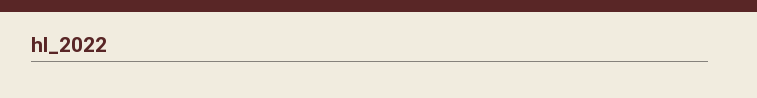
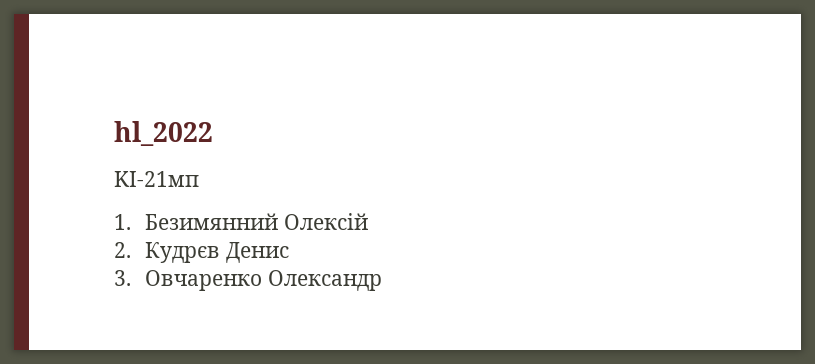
+ KI-21мп
+ 1. Безимянний Олексій
+ 2. Кудрєв Денис
+ 3. Овчаренко Олександр

